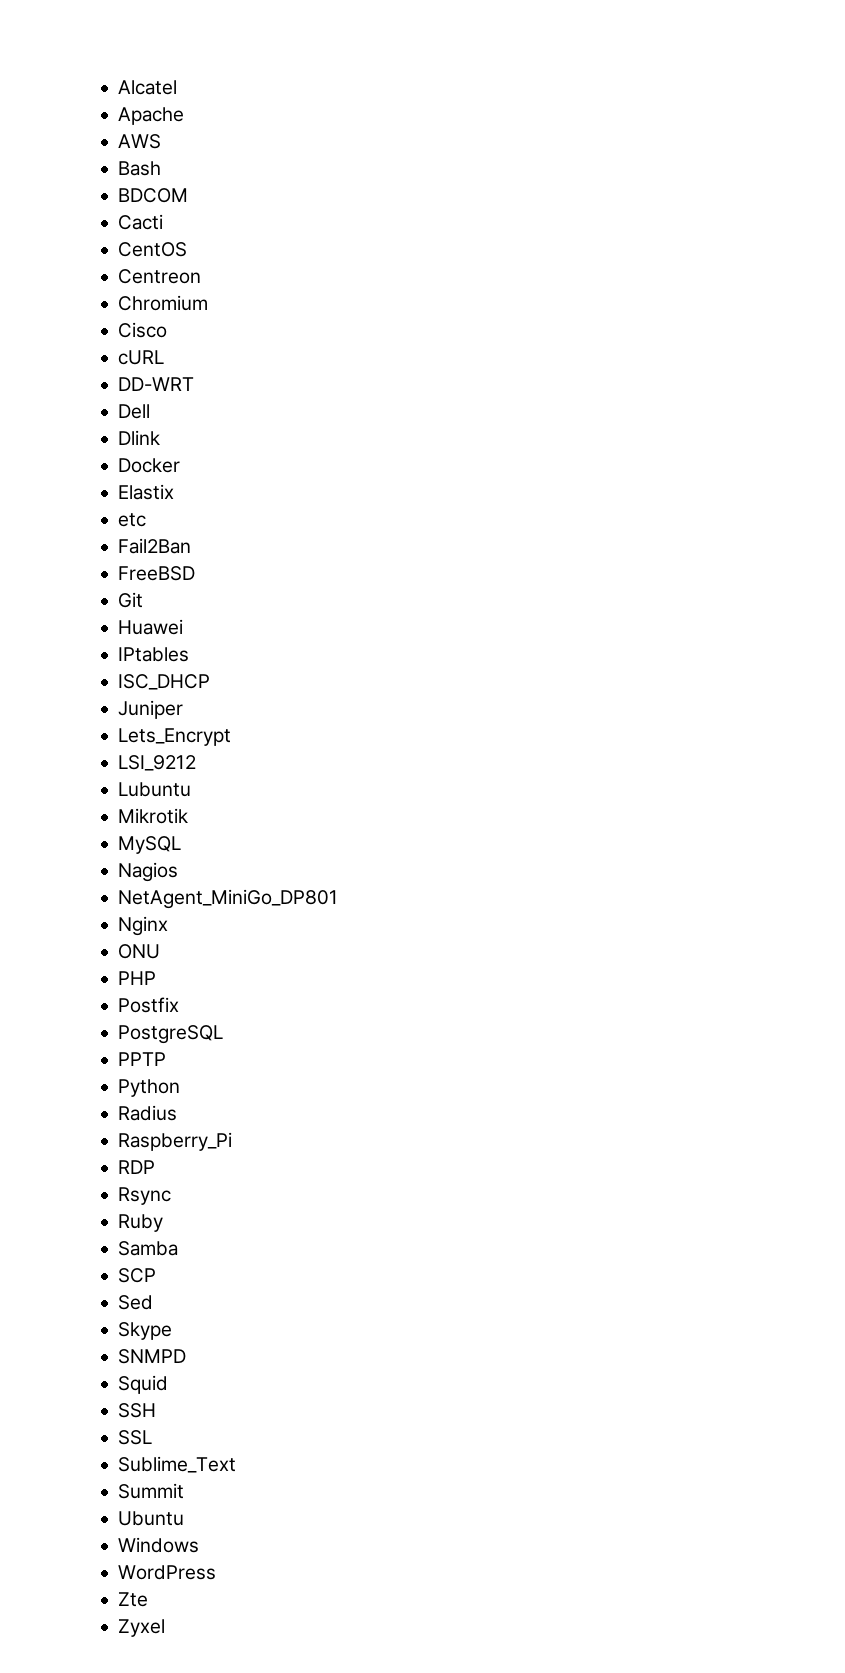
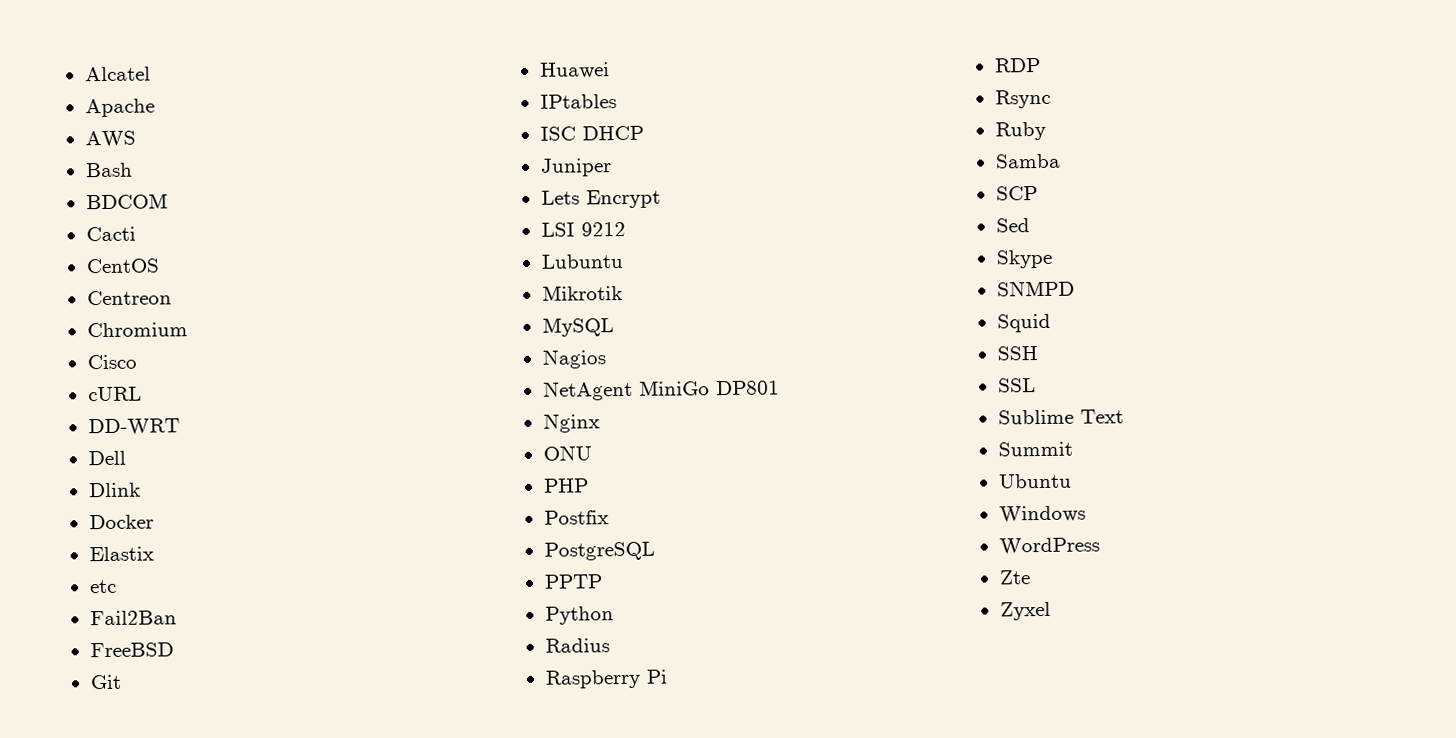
- ISC_DHCP
+ ISC DHCP
- Lets_Encrypt
- LSI_9212
+ Lets Encrypt
+ LSI 9212
- NetAgent_MiniGo_DP801
+ NetAgent MiniGo DP801
- Raspberry_Pi
+ Raspberry Pi
- Sublime_Text
+ Sublime Text

